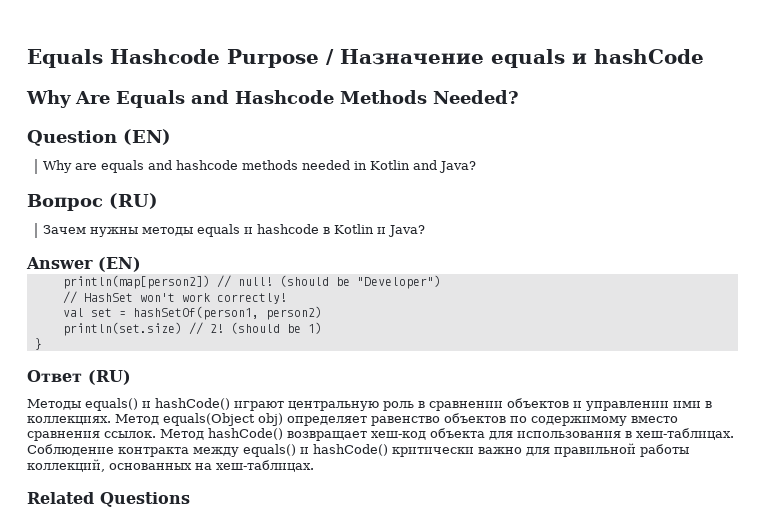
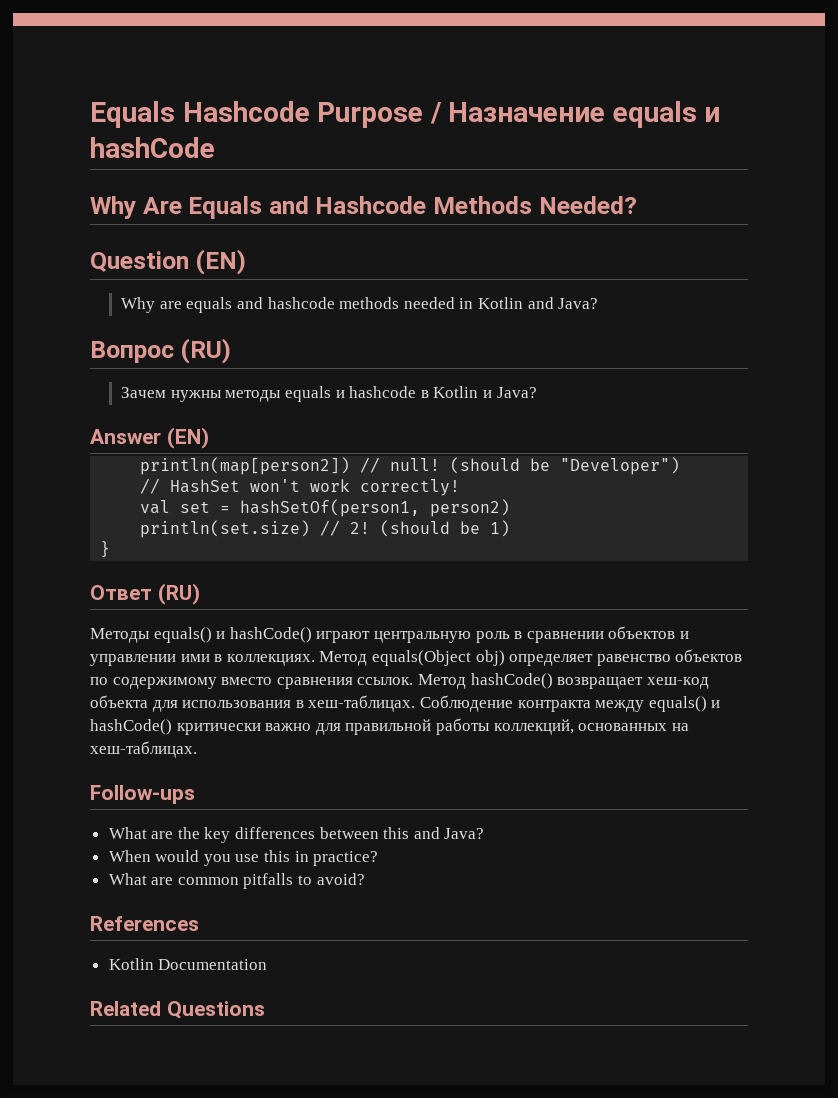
+ Follow-ups
+ What are the key differences between this and Java?
+ When would you use this in practice?
+ What are common pitfalls to avoid?
+ References
+ Kotlin Documentation

